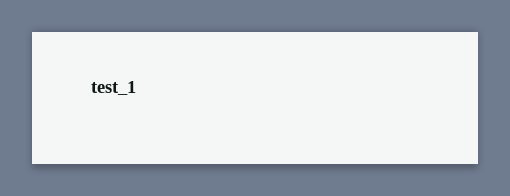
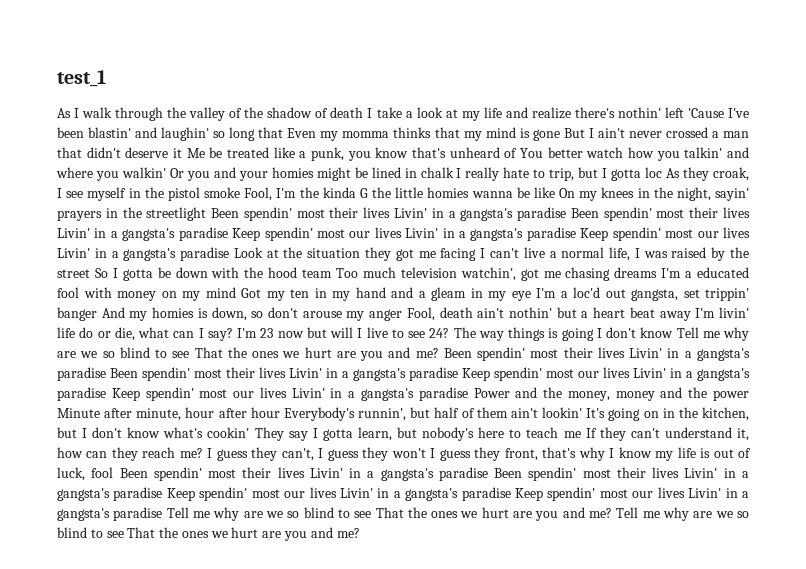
+ As I walk through the valley of the shadow of death I take a look at my life and realize there's nothin' left 'Cause I've been blastin' and laughin' so long that Even my momma thinks that my mind is gone But I ain't never crossed a man that didn't deserve it Me be treated like a punk, you know that's unheard of You better watch how you talkin' and where you walkin' Or you and your homies might be lined in chalk I really hate to trip, but I gotta loc As they croak, I see myself in the pistol smoke Fool, I'm the kinda G the little homies wanna be like On my knees in the night, sayin' prayers in the streetlight Been spendin' most their lives Livin' in a gangsta's paradise Been spendin' most their lives Livin' in a gangsta's paradise Keep spendin' most our lives Livin' in a gangsta's paradise Keep spendin' most our lives Livin' in a gangsta's paradise Look at the situation they got me facing I can't live a normal life, I was raised by the street So I gotta be down with the hood team Too much television watchin', got me chasing dreams I'm a educated fool with money on my mind Got my ten in my hand and a gleam in my eye I'm a loc'd out gangsta, set trippin' banger And my homies is down, so don't arouse my anger Fool, death ain't nothin' but a heart beat away I'm livin' life do or die, what can I say? I'm 23 now but will I live to see 24? The way things is going I don't know Tell me why are we so blind to see That the ones we hurt are you and me? Been spendin' most their lives Livin' in a gangsta's paradise Been spendin' most their lives Livin' in a gangsta's paradise Keep spendin' most our lives Livin' in a gangsta's paradise Keep spendin' most our lives Livin' in a gangsta's paradise Power and the money, money and the power Minute after minute, hour after hour Everybody's runnin', but half of them ain't lookin' It's going on in the kitchen, but I don't know what's cookin' They say I gotta learn, but nobody's here to teach me If they can't understand it, how can they reach me? I guess they can't, I guess they won't I guess they front, that's why I know my life is out of luck, fool Been spendin' most their lives Livin' in a gangsta's paradise Been spendin' most their lives Livin' in a gangsta's paradise Keep spendin' most our lives Livin' in a gangsta's paradise Keep spendin' most our lives Livin' in a gangsta's paradise Tell me why are we so blind to see That the ones we hurt are you and me? Tell me why are we so blind to see That the ones we hurt are you and me?

